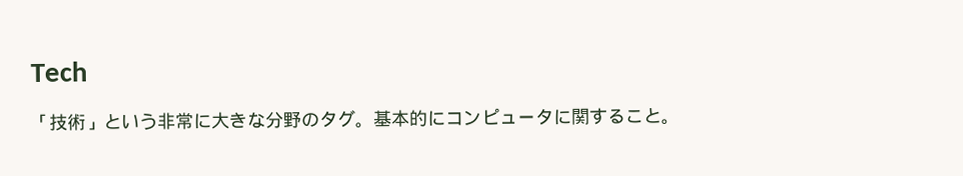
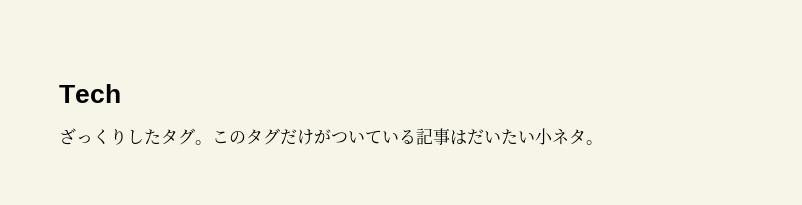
- 「技術」という非常に大きな分野のタグ。基本的にコンピュータに関すること。
+ ざっくりしたタグ。このタグだけがついている記事はだいたい小ネタ。

